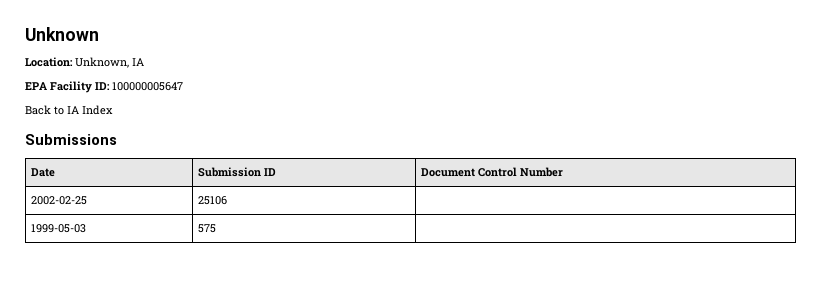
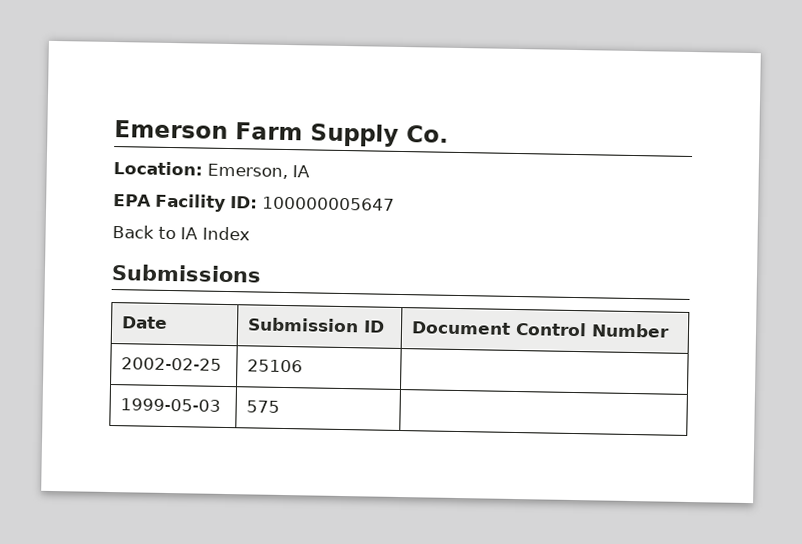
- Unknown
+ Emerson Farm Supply Co.
- Location: Unknown, IA
+ Location: Emerson, IA

